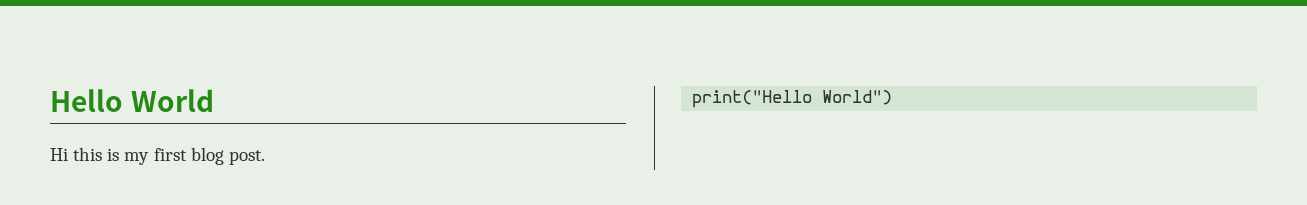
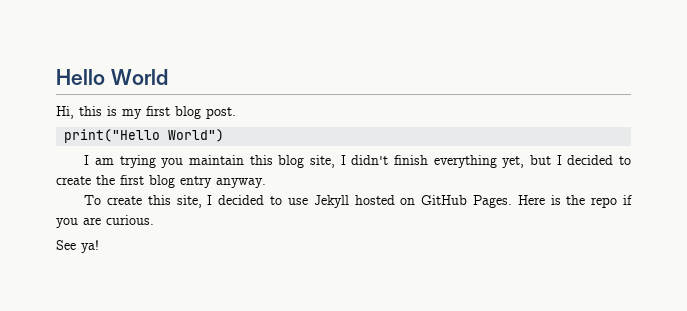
- Hi this is my first blog post.
+ Hi, this is my first blog post.
+ I am trying you maintain this blog site, I didn't finish everything yet, but I decided to create the first blog entry anyway.
+ To create this site, I decided to use Jekyll hosted on GitHub Pages. Here is the repo if you are curious.
+ See ya!

